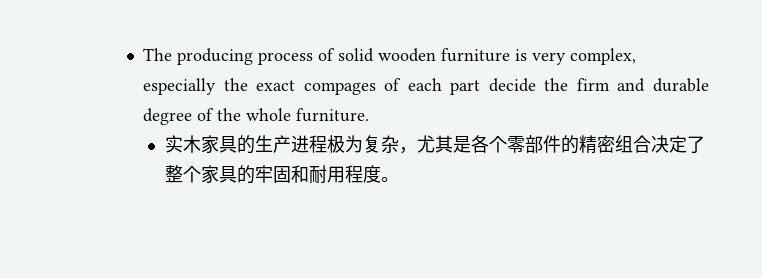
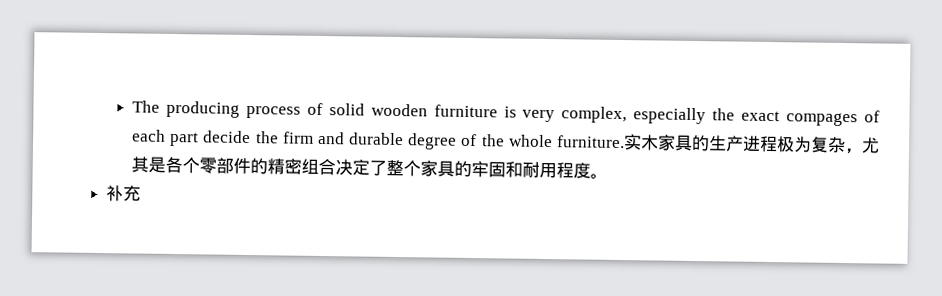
- The producing process of solid wooden furniture is very complex, especially the exact compages of each part decide the firm and durable degree of the whole furniture.
- 实木家具的生产进程极为复杂，尤其是各个零部件的精密组合决定了整个家具的牢固和耐用程度。
+ The producing process of solid wooden furniture is very complex, especially the exact compages of each part decide the firm and durable degree of the whole furniture.实木家具的生产进程极为复杂，尤其是各个零部件的精密组合决定了整个家具的牢固和耐用程度。
+ 补充

